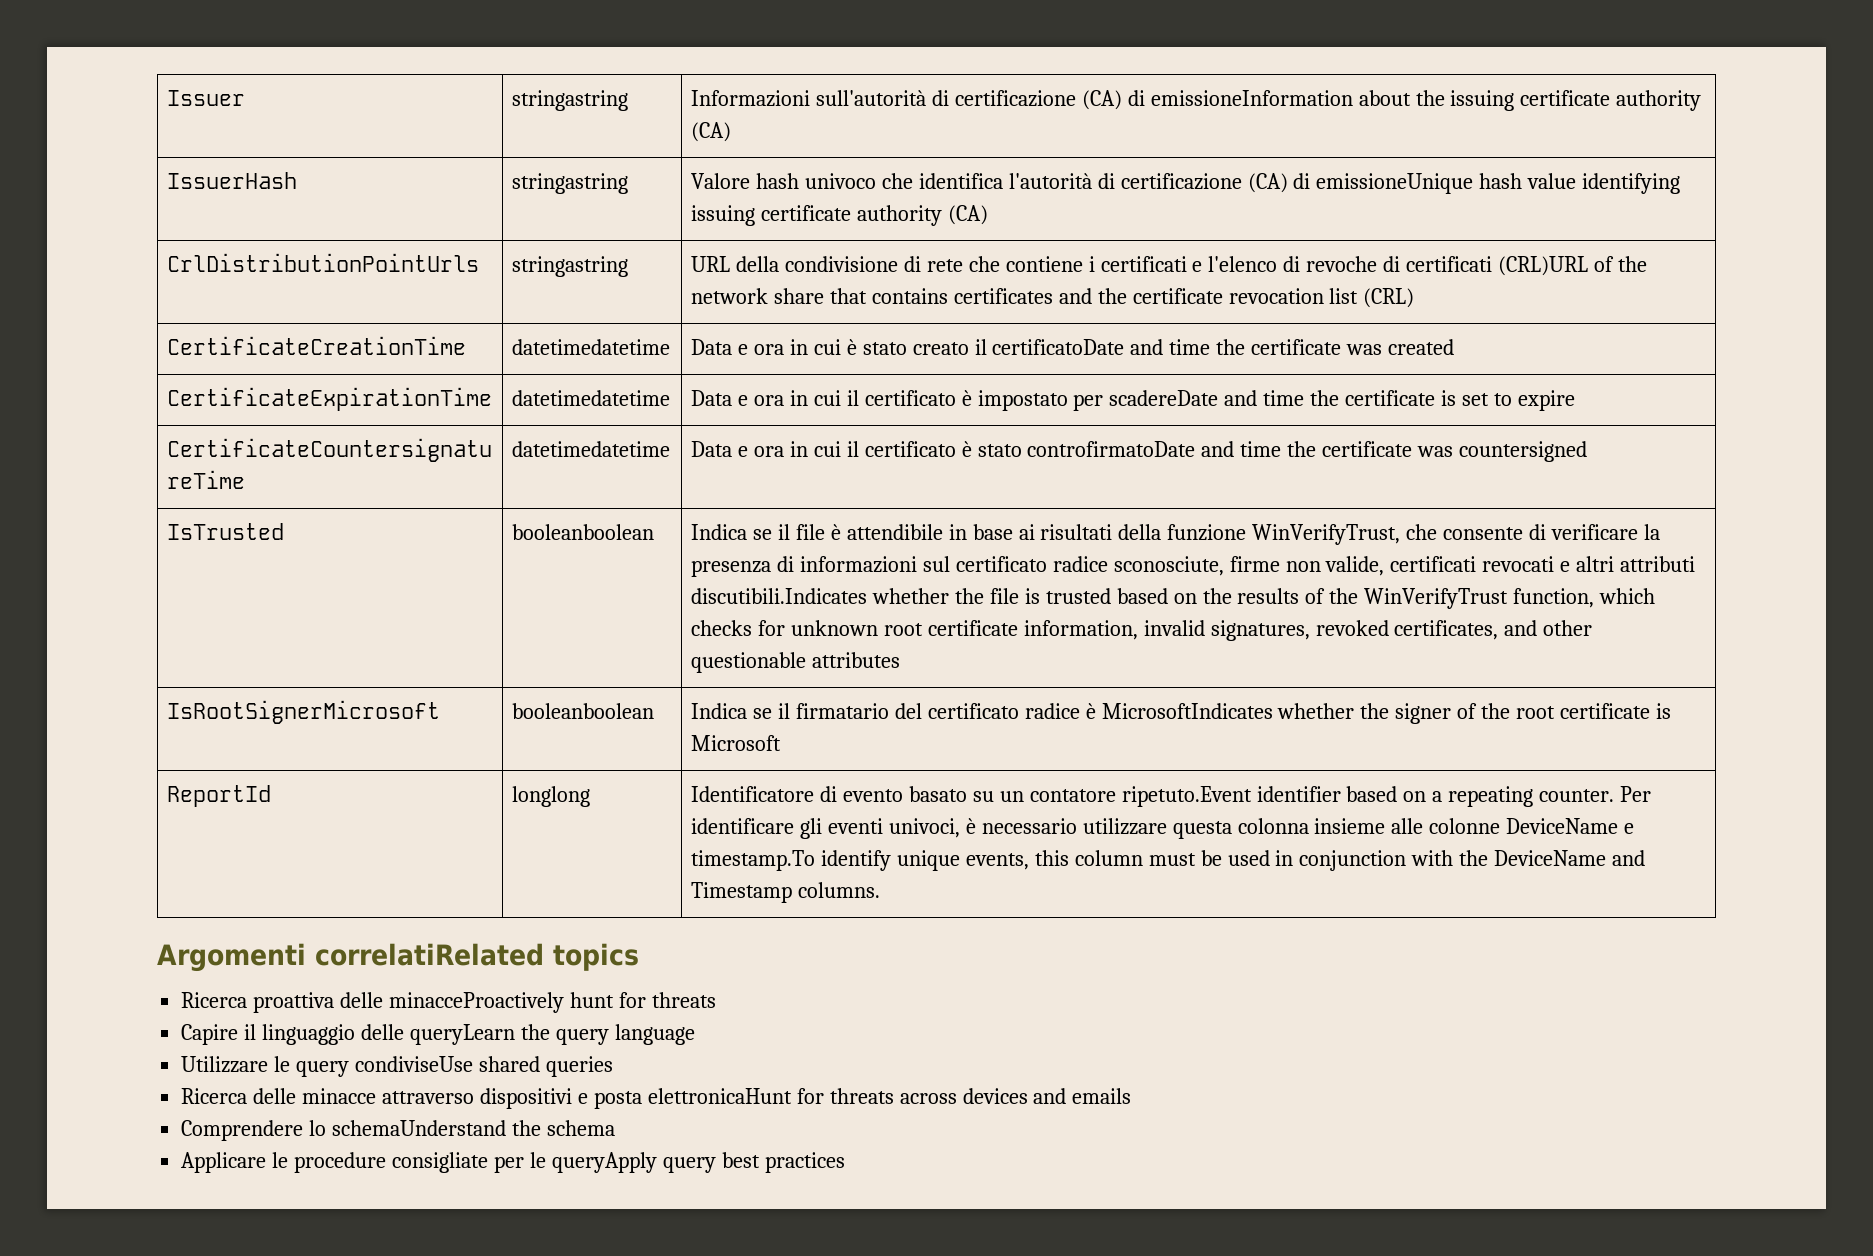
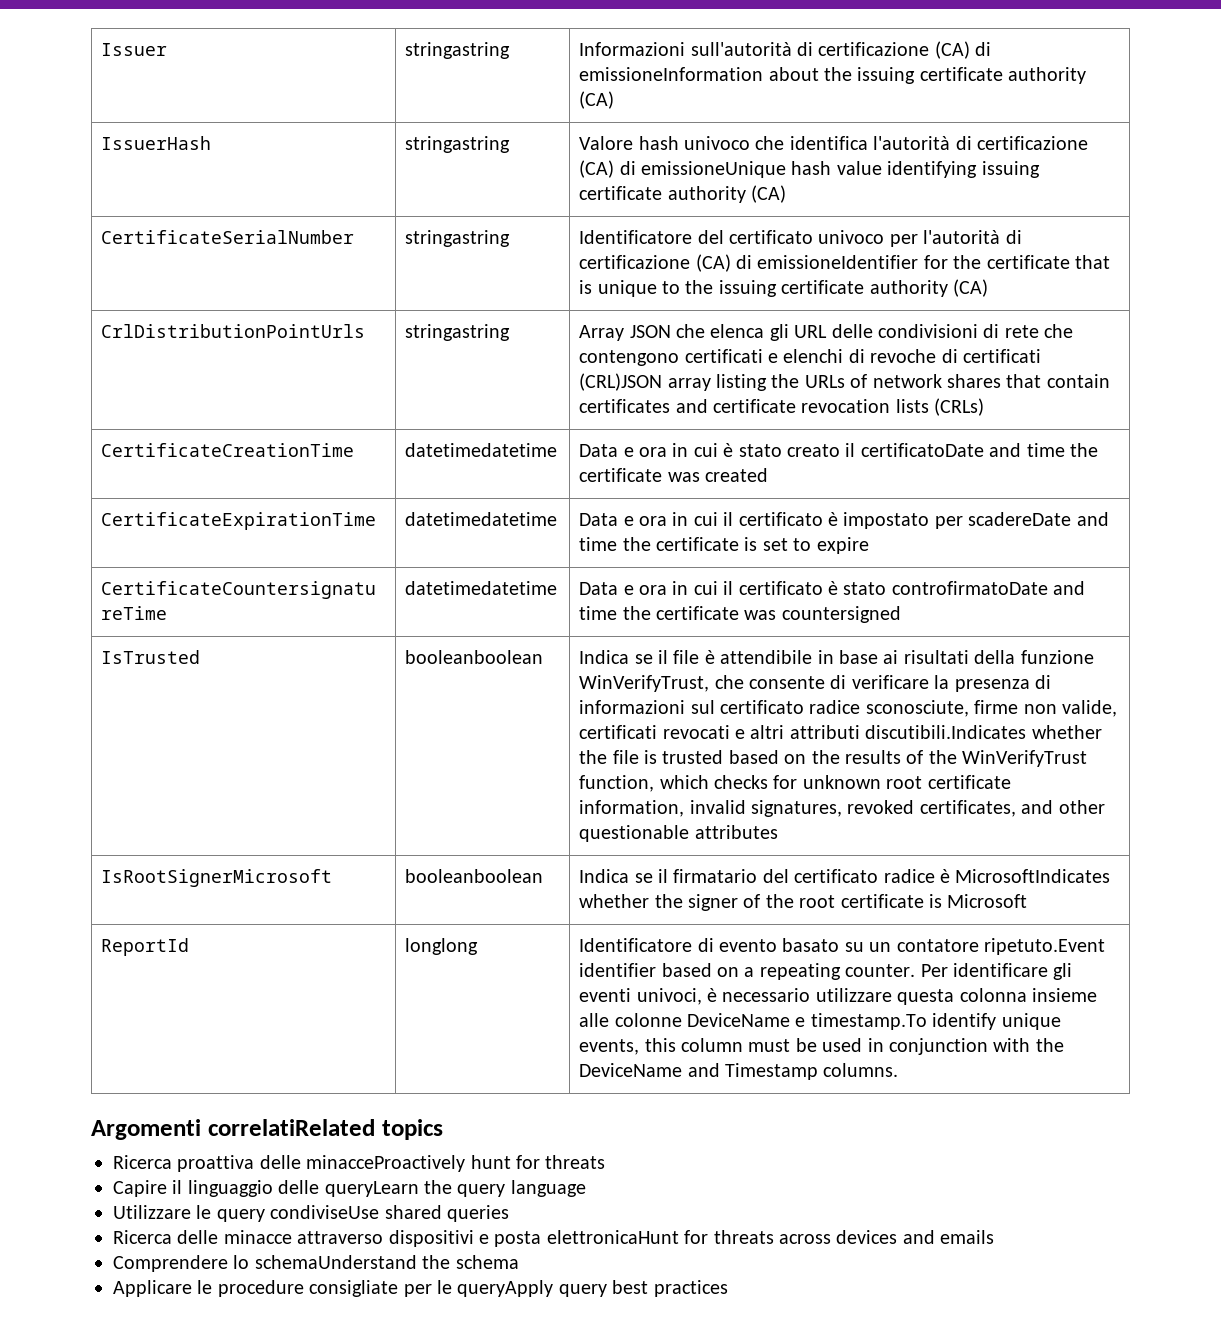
- CrlDistributionPointUrls | stringastring | URL della condivisione di rete che contiene i certificati e l'elenco di revoche di certificati (CRL)URL of the network share that contains certificates and the certificate revocation list (CRL)
+ CertificateSerialNumber | stringastring | Identificatore del certificato univoco per l'autorità di certificazione (CA) di emissioneIdentifier for the certificate that is unique to the issuing certificate authority (CA)
+ CrlDistributionPointUrls | stringastring | Array JSON che elenca gli URL delle condivisioni di rete che contengono certificati e elenchi di revoche di certificati (CRL)JSON array listing the URLs of network shares that contain certificates and certificate revocation lists (CRLs)

